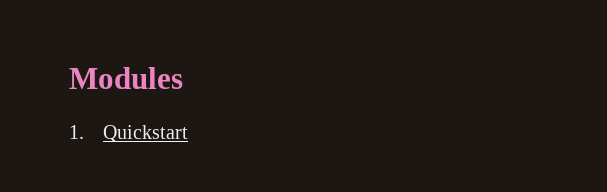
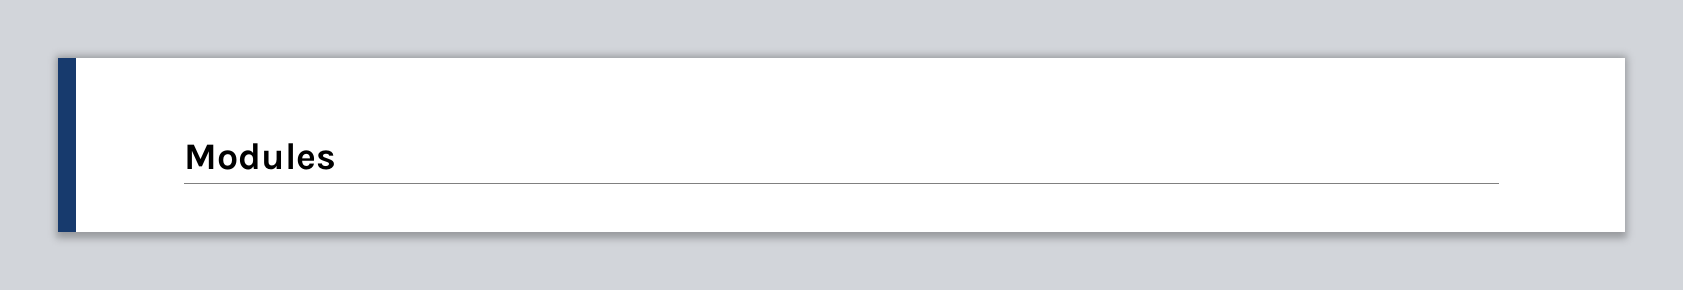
- 1. Quickstart

